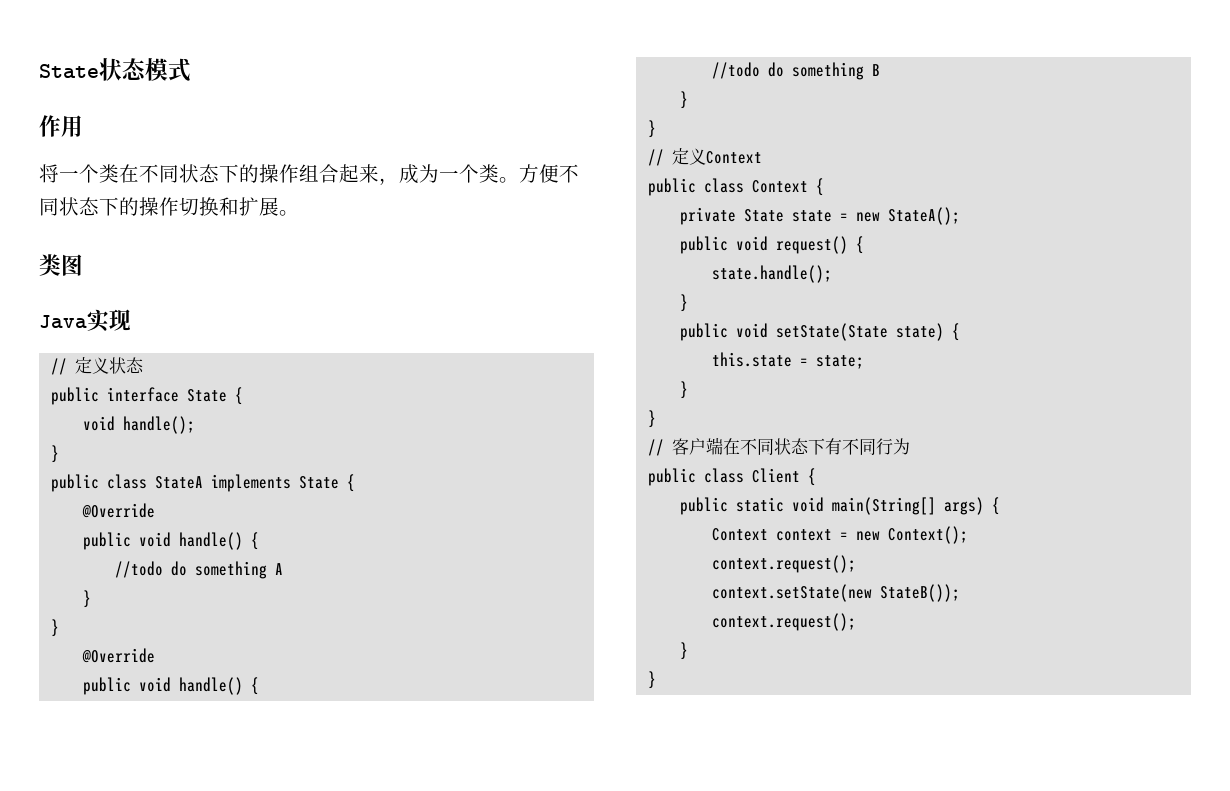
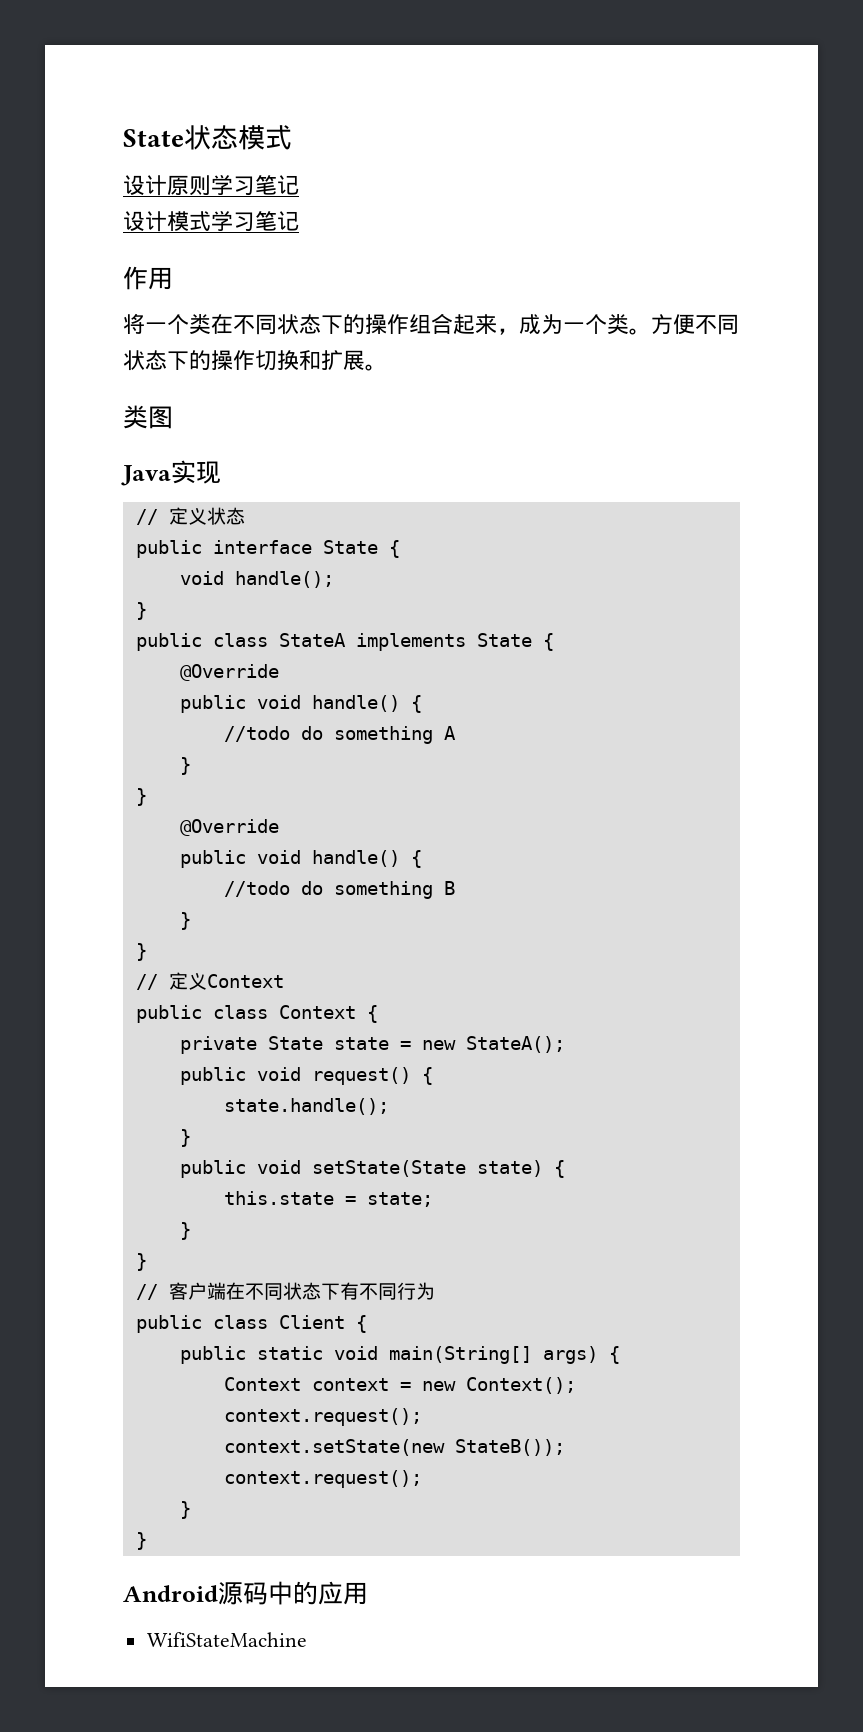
+ 设计原则学习笔记
+ 设计模式学习笔记
+ Android源码中的应用
+ WifiStateMachine

